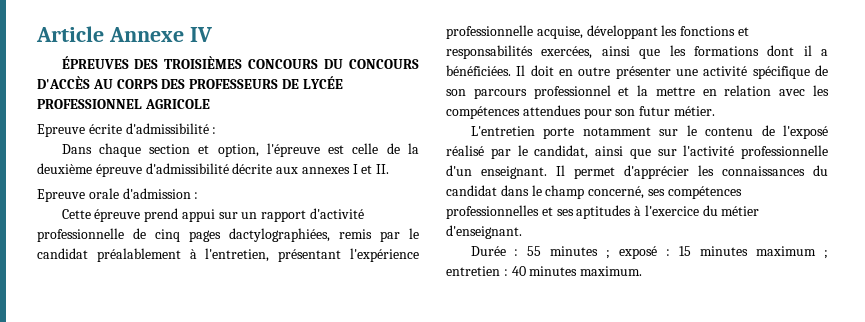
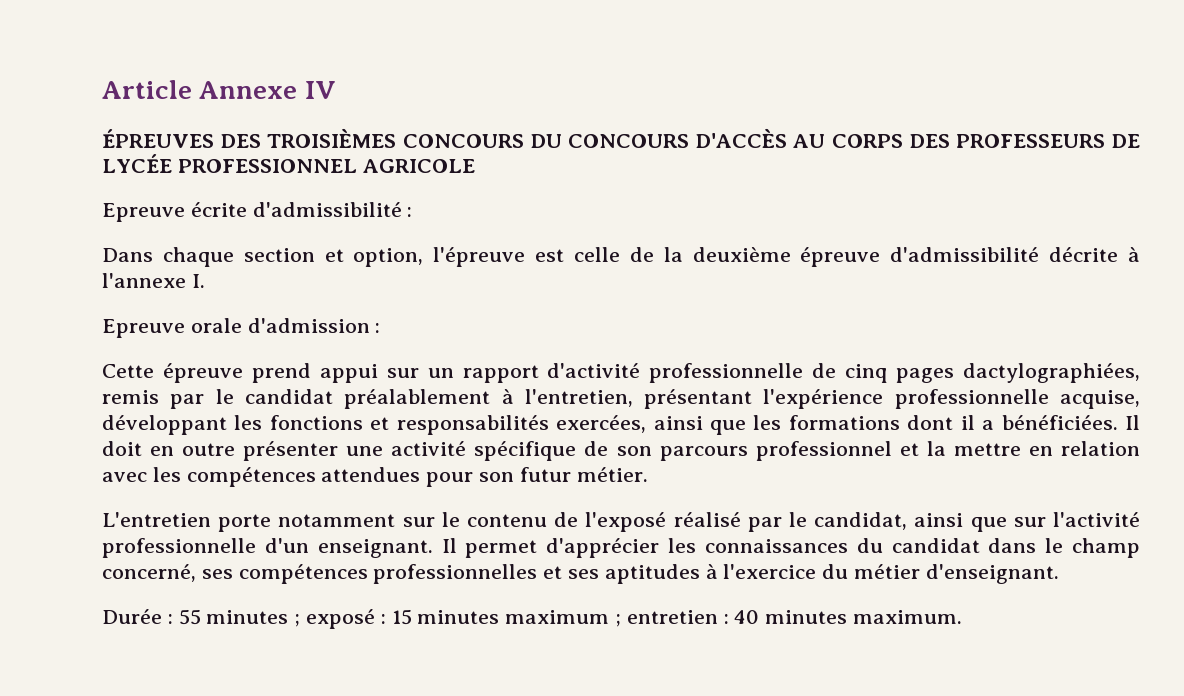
- Dans chaque section et option, l'épreuve est celle de la deuxième épreuve d'admissibilité décrite aux annexes I et II.
+ Dans chaque section et option, l'épreuve est celle de la deuxième épreuve d'admissibilité décrite à l'annexe I.

